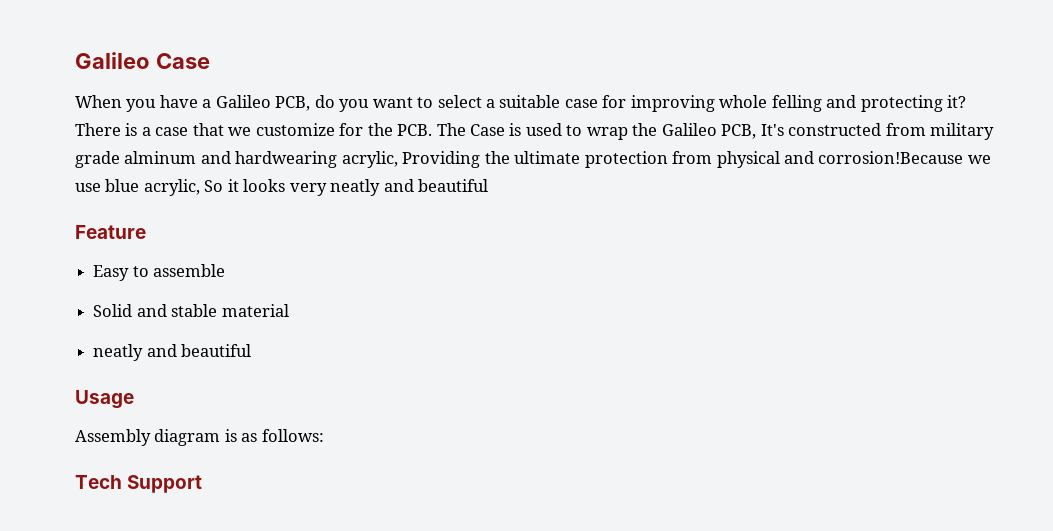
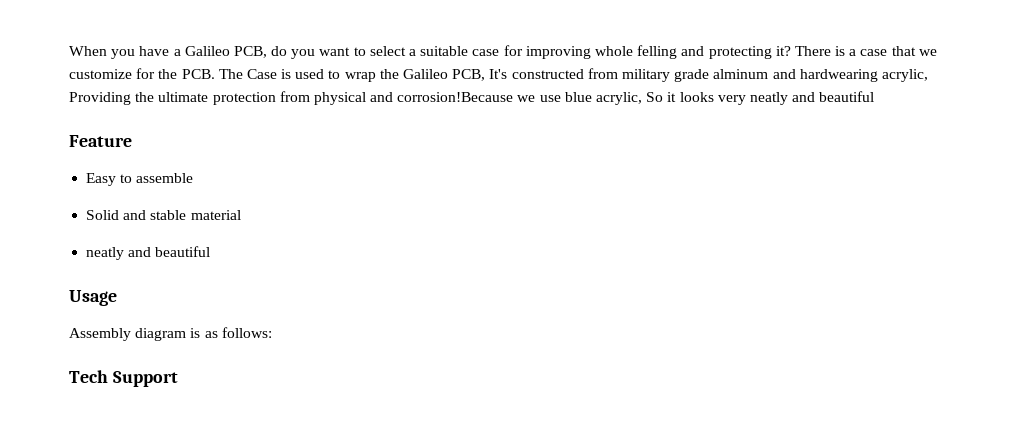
- Galileo Case

